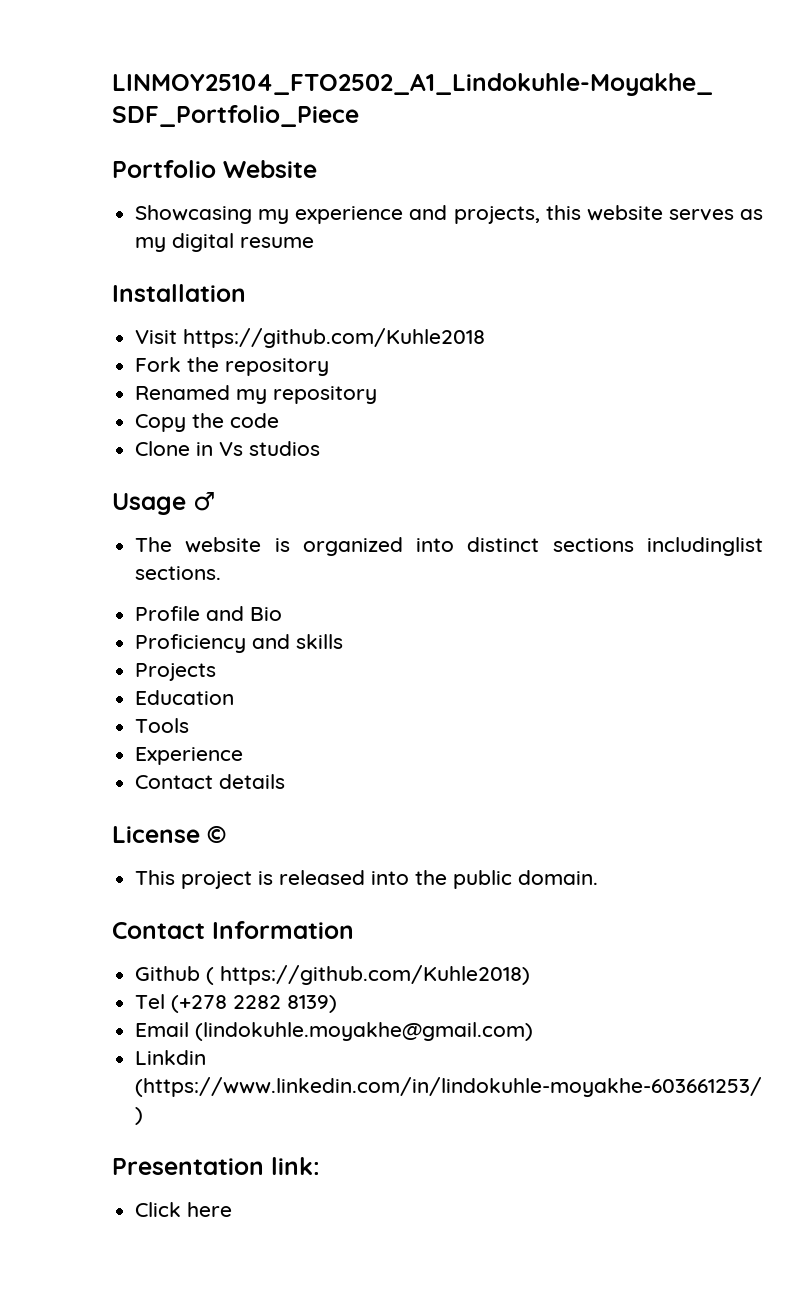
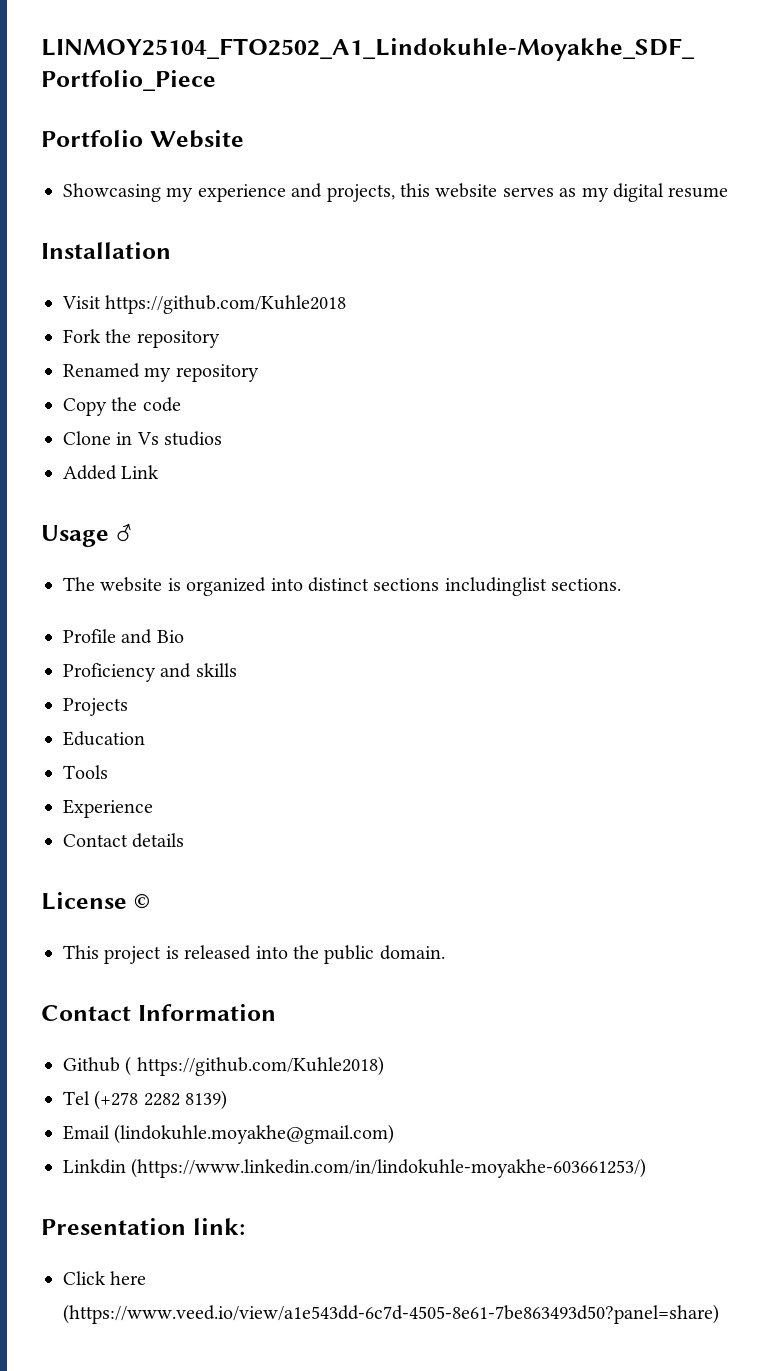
+ Added Link
- Click here
+ Click here (https://www.veed.io/view/a1e543dd-6c7d-4505-8e61-7be863493d50?panel=share)

